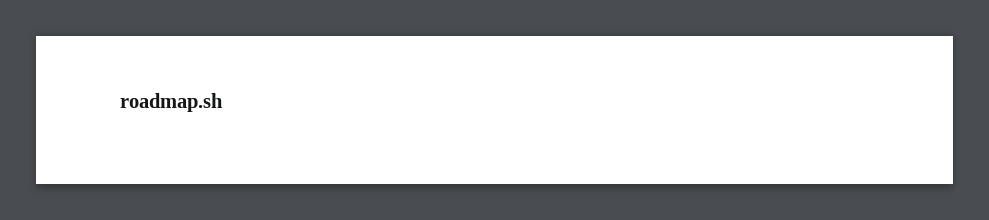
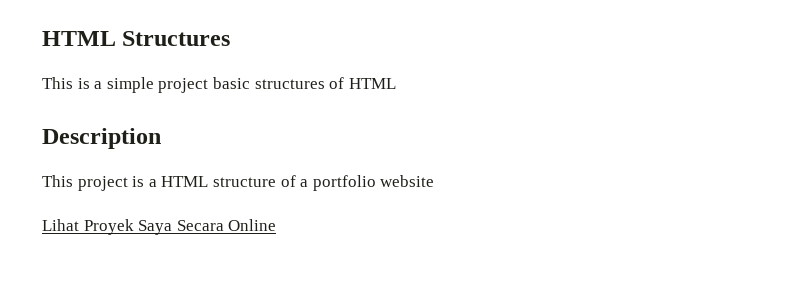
- roadmap.sh
+ HTML Structures
+ This is a simple project basic structures of HTML
+ Description
+ This project is a HTML structure of a portfolio website
+ Lihat Proyek Saya Secara Online

